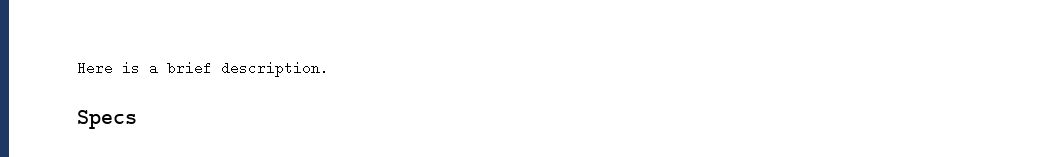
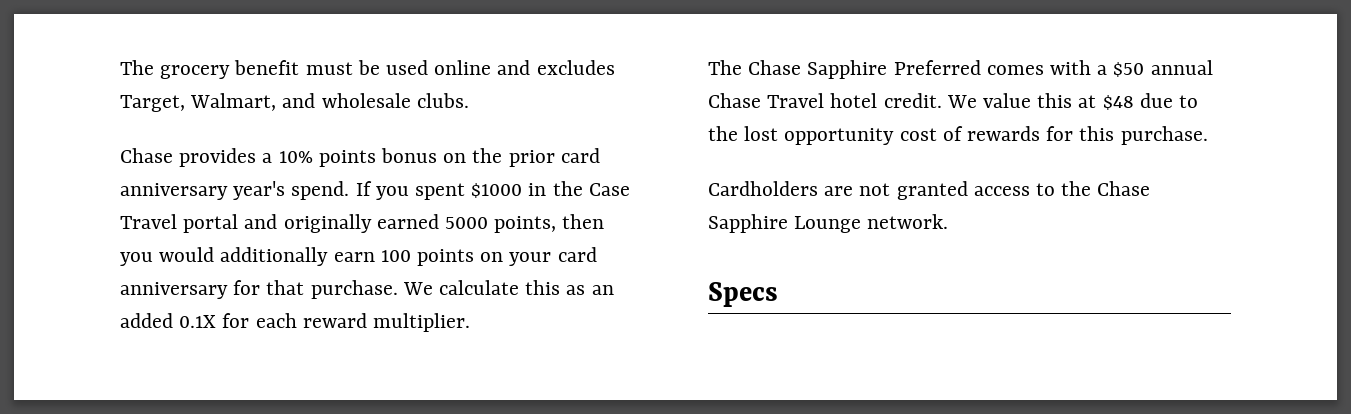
- Here is a brief description.
+ The grocery benefit must be used online and excludes Target, Walmart, and wholesale clubs.
+ Chase provides a 10% points bonus on the prior card anniversary year's spend. If you spent $1000 in the Case Travel portal and originally earned 5000 points, then you would additionally earn 100 points on your card anniversary for that purchase. We calculate this as an added 0.1X for each reward multiplier.
+ The Chase Sapphire Preferred comes with a $50 annual Chase Travel hotel credit. We value this at $48 due to the lost opportunity cost of rewards for this purchase.
+ Cardholders are not granted access to the Chase Sapphire Lounge network.

